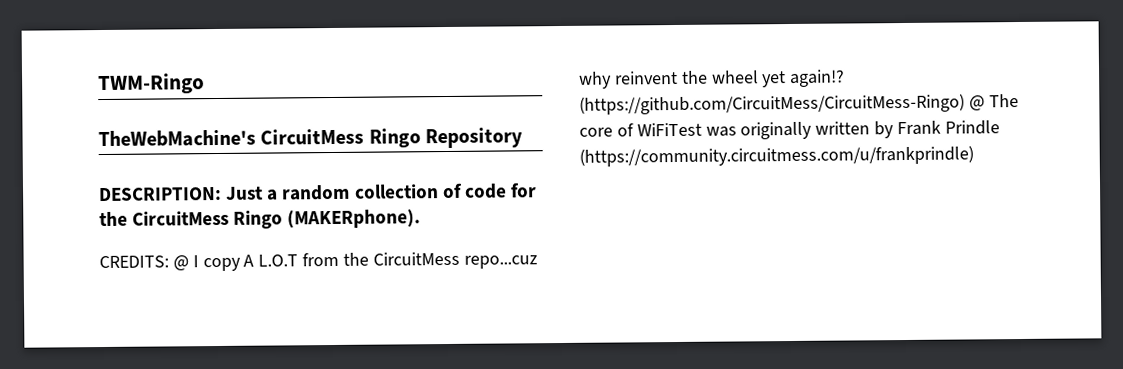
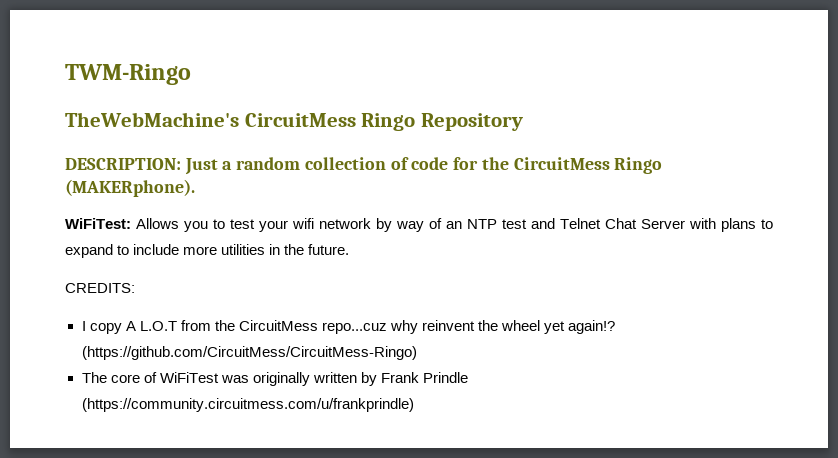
+ WiFiTest: Allows you to test your wifi network by way of an NTP test and Telnet Chat Server with plans to expand to include more utilities in the future.
- CREDITS: @ I copy A L.O.T from the CircuitMess repo...cuz why reinvent the wheel yet again!?
+ CREDITS:
+ I copy A L.O.T from the CircuitMess repo...cuz why reinvent the wheel yet again!?
- (https://github.com/CircuitMess/CircuitMess-Ringo) @ The core of WiFiTest was originally written by Frank Prindle (https://community.circuitmess.com/u/frankprindle)
+ (https://github.com/CircuitMess/CircuitMess-Ringo)
+ The core of WiFiTest was originally written by Frank Prindle (https://community.circuitmess.com/u/frankprindle)

